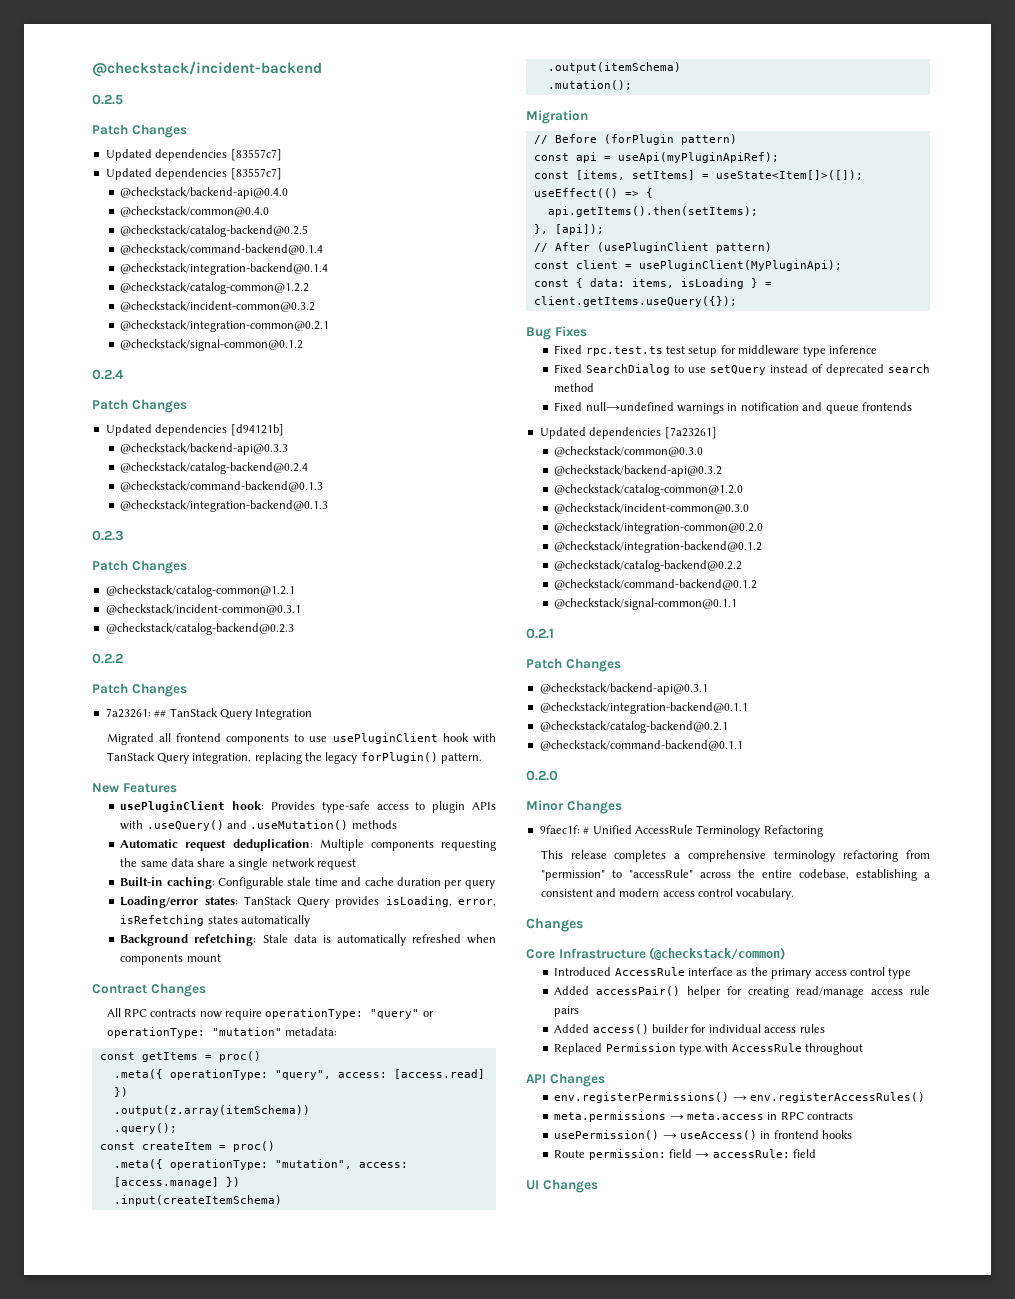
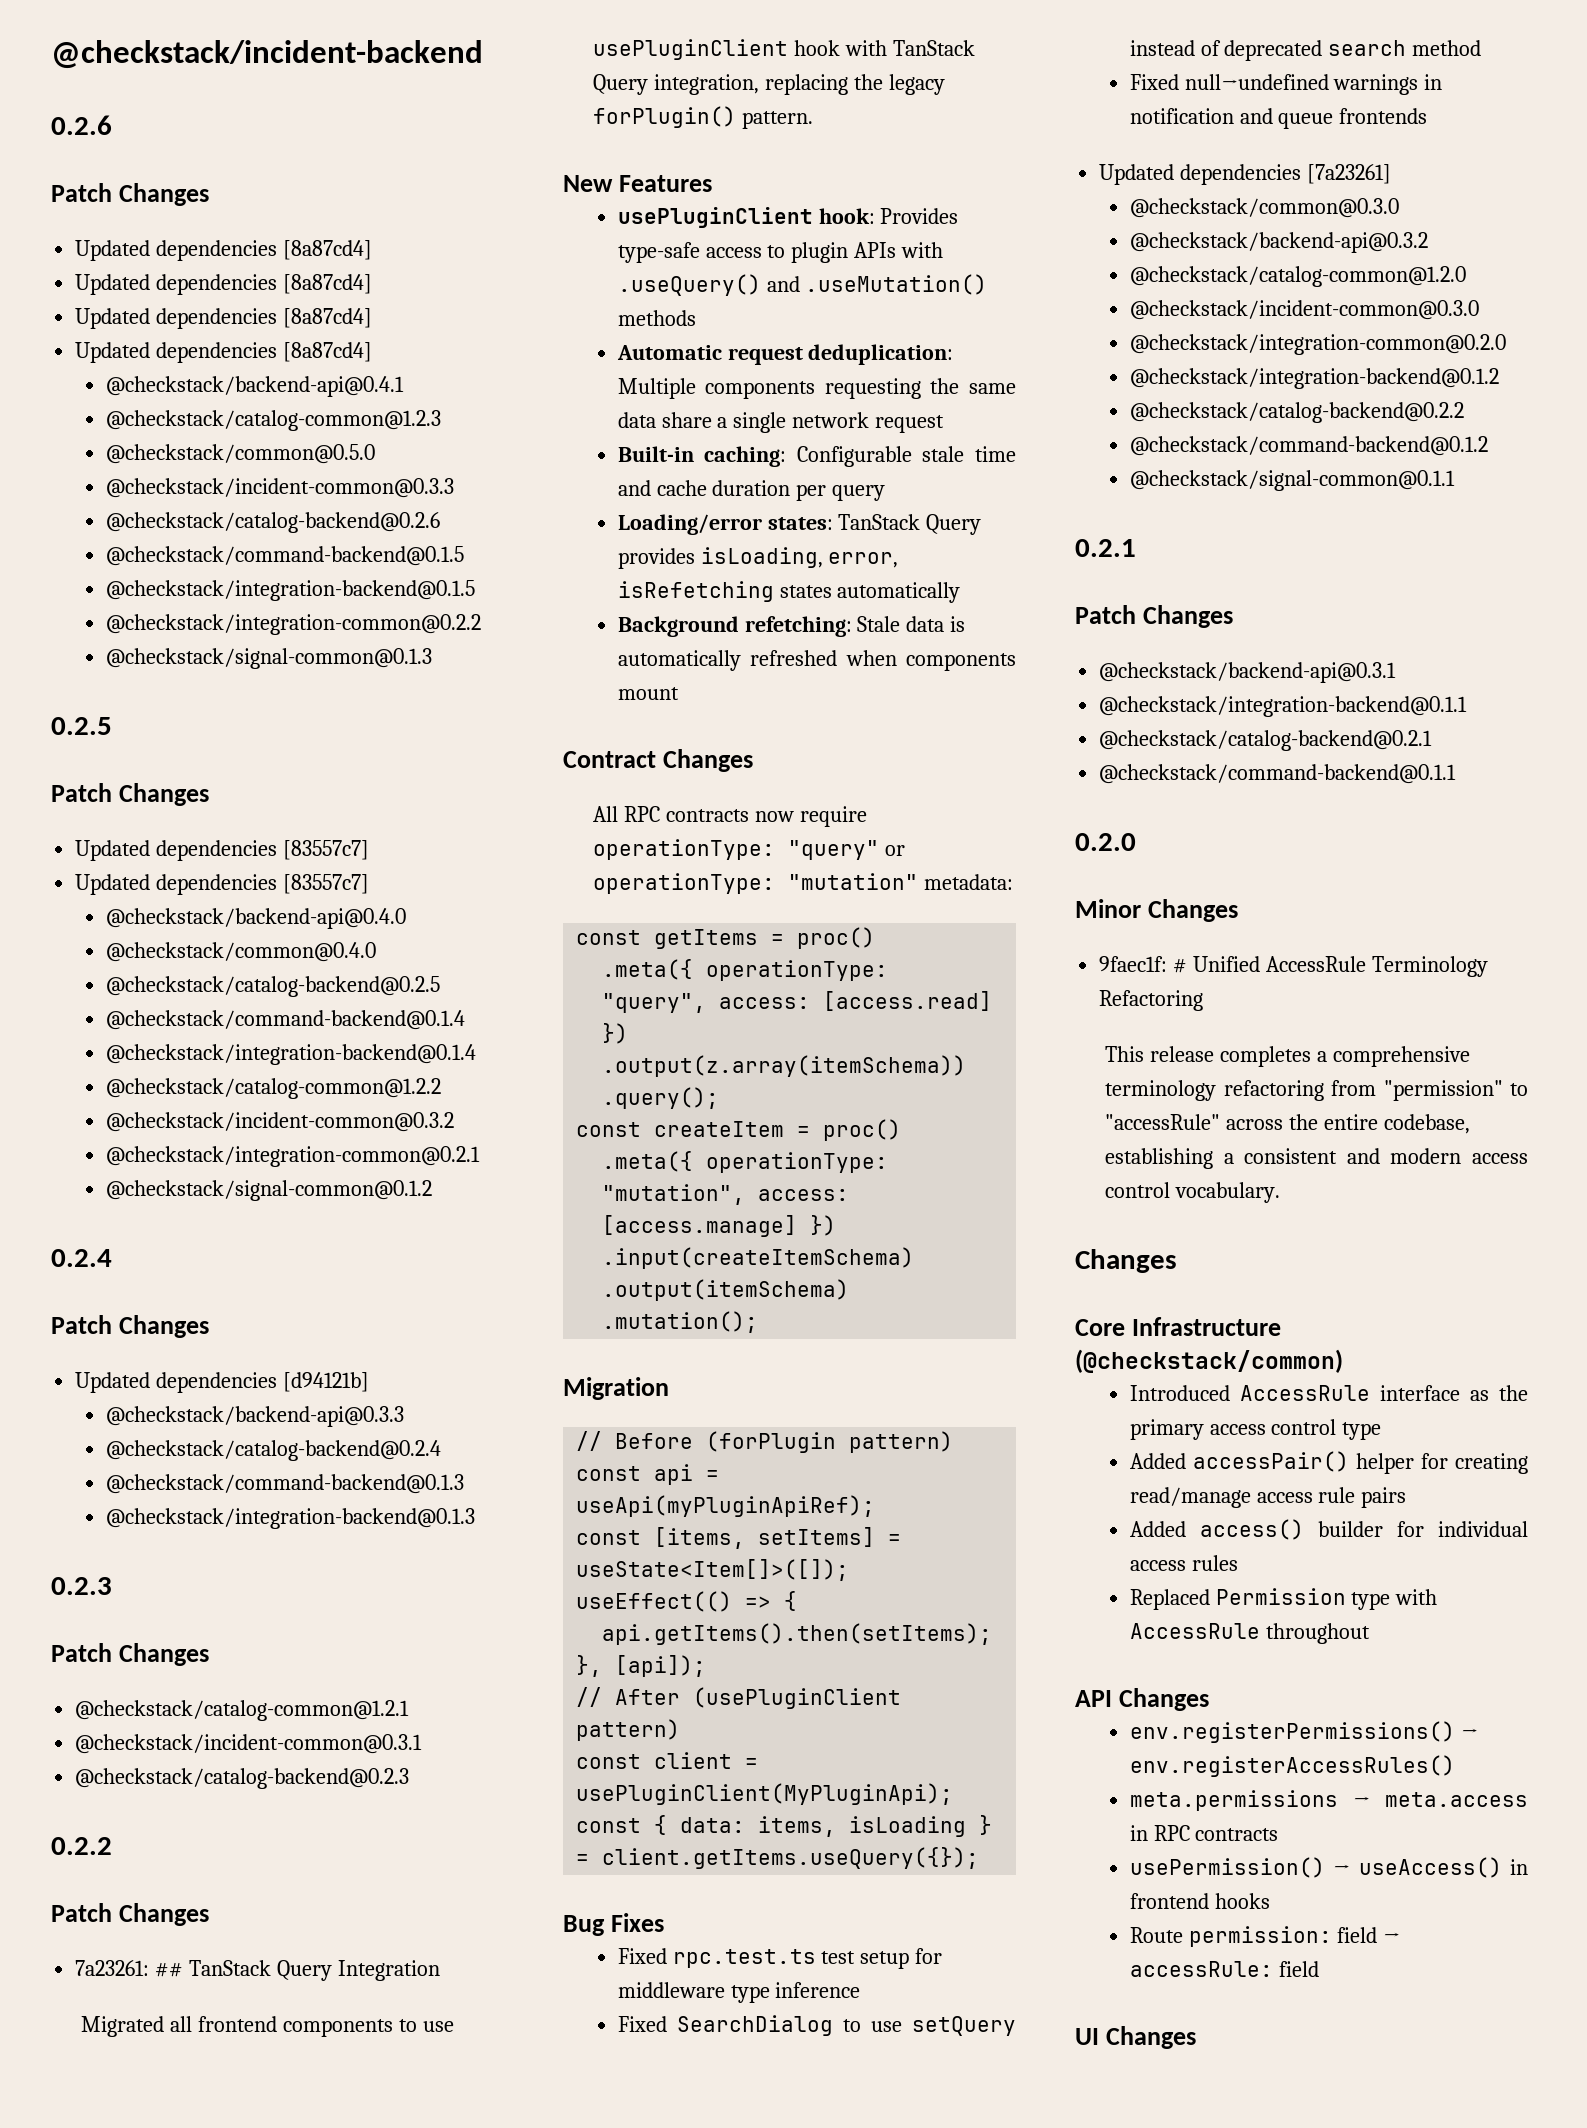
+ 0.2.6
+ Patch Changes
+ Updated dependencies [8a87cd4]
+ Updated dependencies [8a87cd4]
+ Updated dependencies [8a87cd4]
+ Updated dependencies [8a87cd4]
+ @checkstack/backend-api@0.4.1
+ @checkstack/catalog-common@1.2.3
+ @checkstack/common@0.5.0
+ @checkstack/incident-common@0.3.3
+ @checkstack/catalog-backend@0.2.6
+ @checkstack/command-backend@0.1.5
+ @checkstack/integration-backend@0.1.5
+ @checkstack/integration-common@0.2.2
+ @checkstack/signal-common@0.1.3

